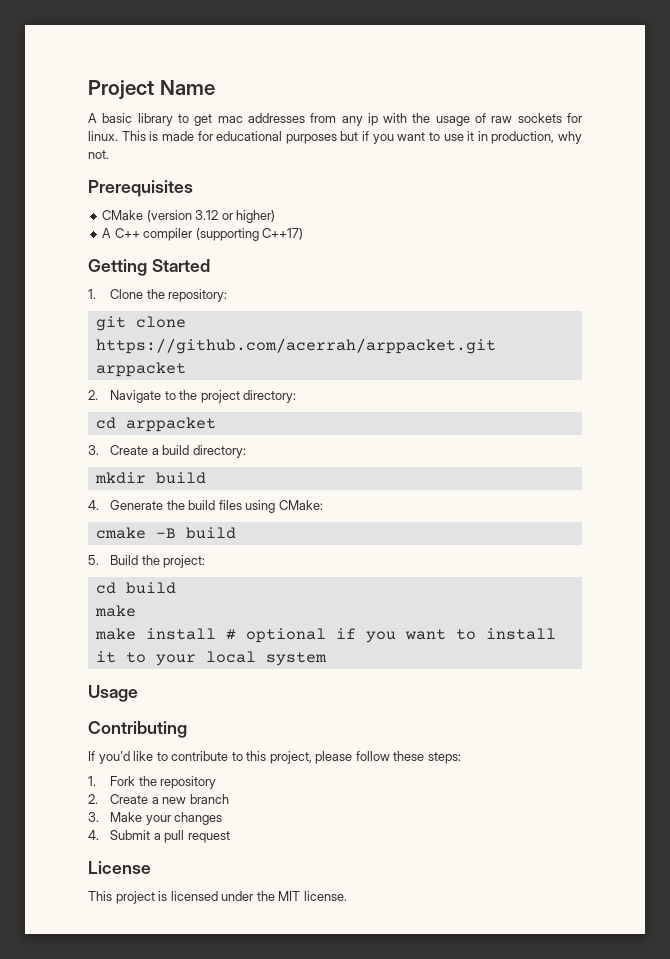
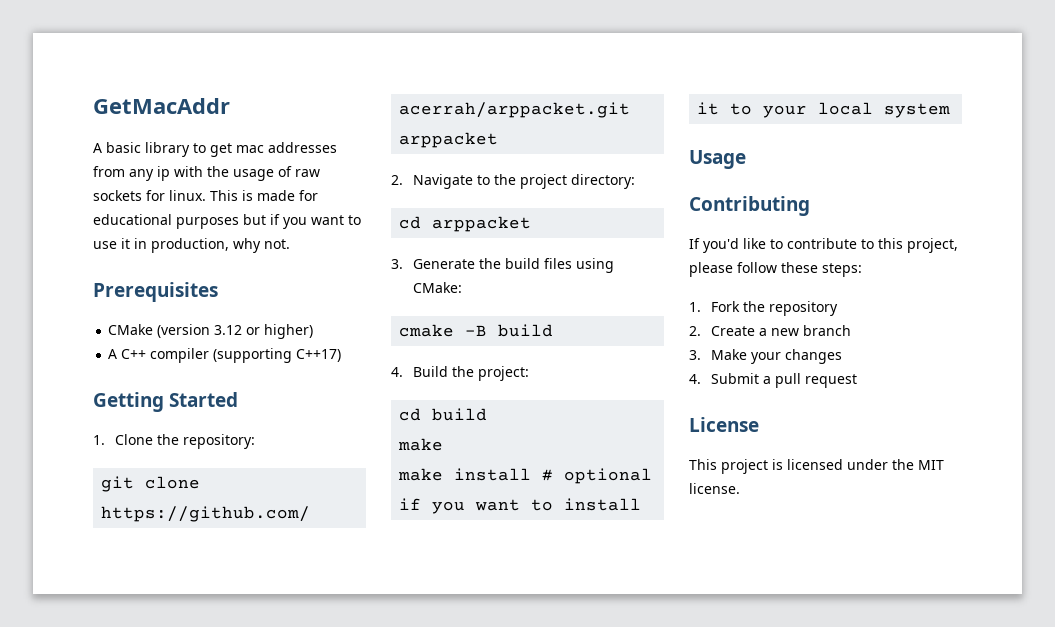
- Project Name
+ GetMacAddr
- 3. Create a build directory:
- mkdir build
- 4. Generate the build files using CMake:
+ 3. Generate the build files using CMake:
- 5. Build the project:
+ 4. Build the project:

